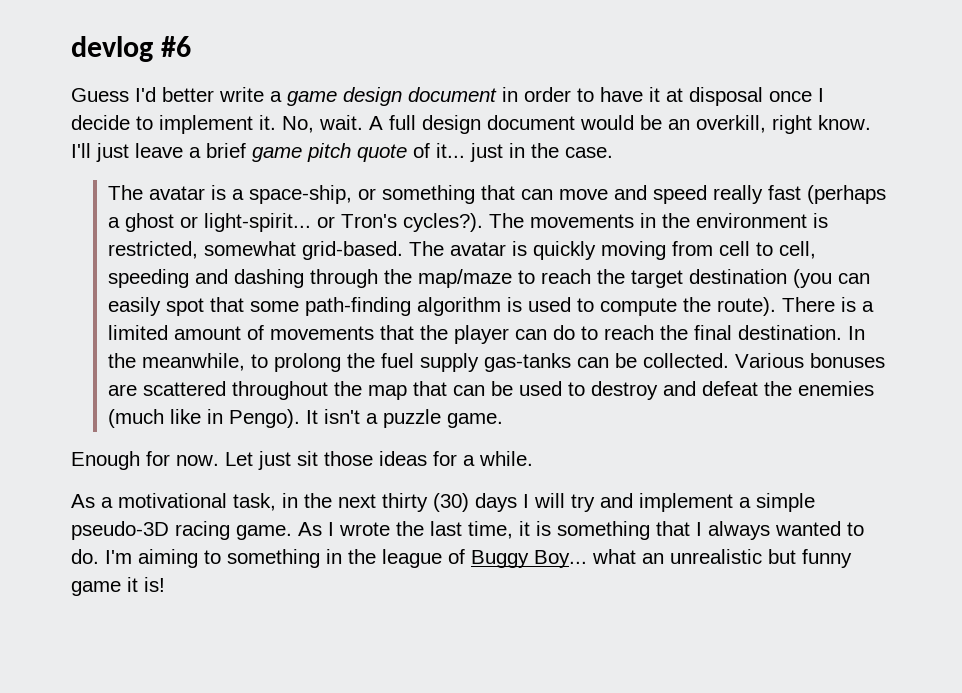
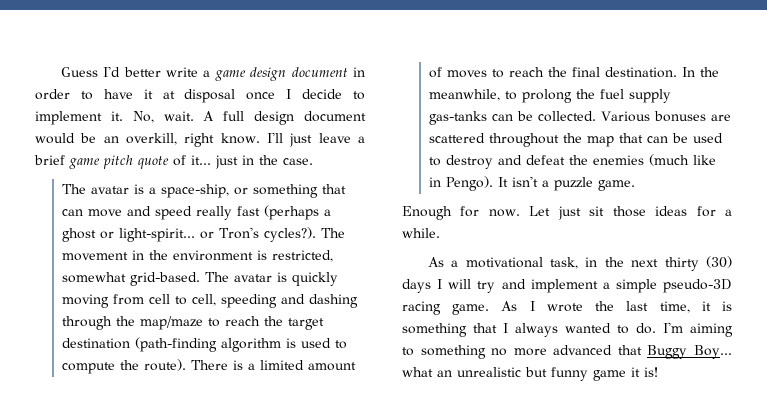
- devlog #6
- The movements in the environment is restricted, somewhat grid-based.
+ The movement in the environment is restricted, somewhat grid-based.
- The avatar is quickly moving from cell to cell, speeding and dashing through the map/maze to reach the target destination (you can easily spot that some path-finding algorithm is used to compute the route).
+ The avatar is quickly moving from cell to cell, speeding and dashing through the map/maze to reach the target destination (path-finding algorithm is used to compute the route).
- There is a limited amount of movements that the player can do to reach the final destination.
+ There is a limited amount of moves to reach the final destination.
- I'm aiming to something in the league of Buggy Boy... what an unrealistic but funny game it is!
+ I'm aiming to something no more advanced that Buggy Boy... what an unrealistic but funny game it is!

